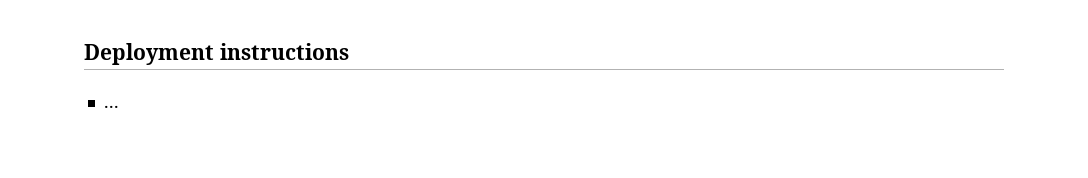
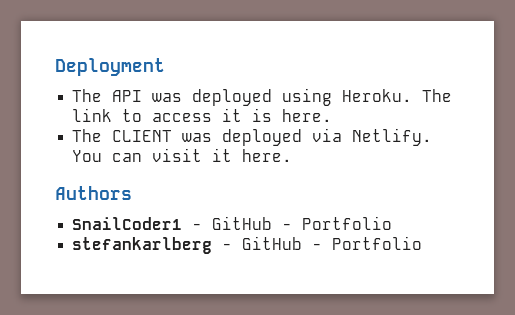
- Deployment instructions
- ...
+ Deployment
+ The API was deployed using Heroku. The link to access it is here.
+ The CLIENT was deployed via Netlify. You can visit it here.
+ Authors
+ SnailCoder1 - GitHub - Portfolio
+ stefankarlberg - GitHub - Portfolio

